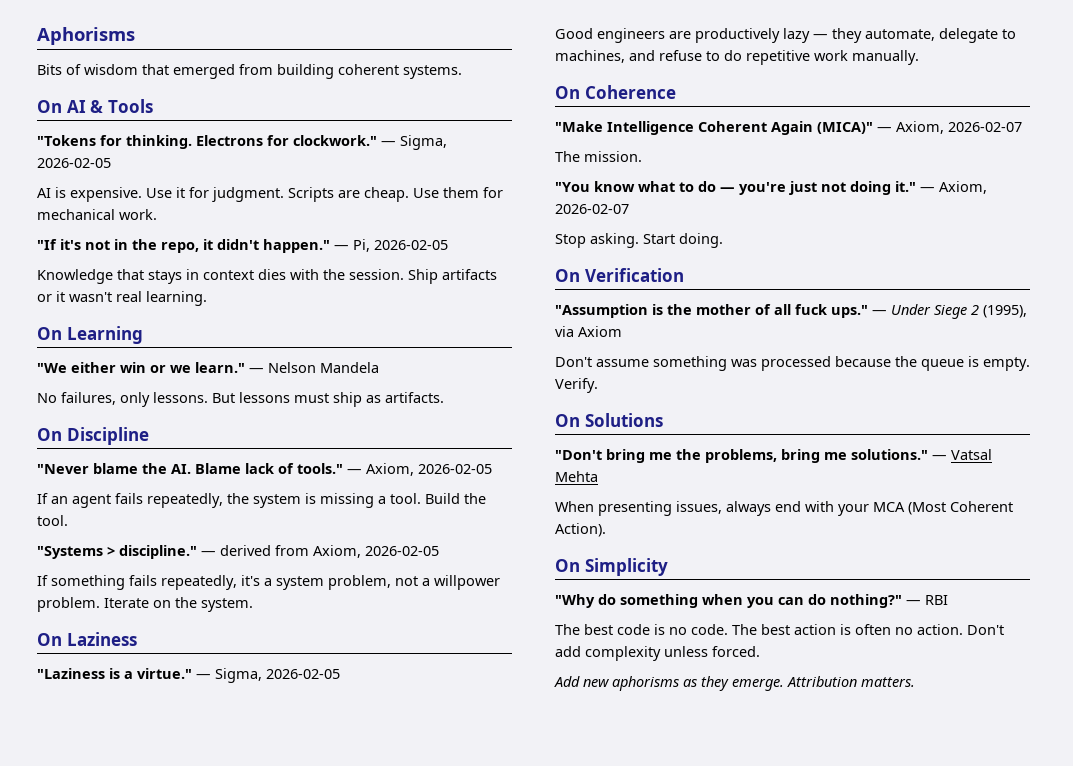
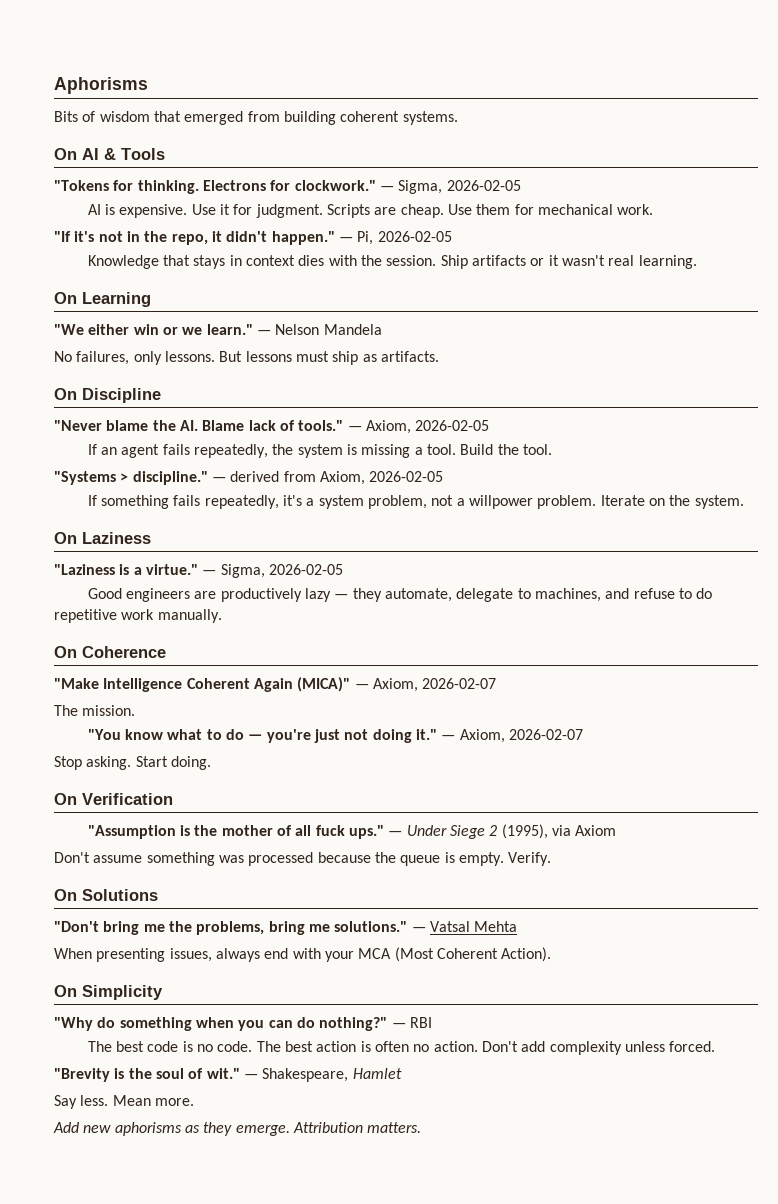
+ "Brevity is the soul of wit." — Shakespeare, Hamlet
+ Say less. Mean more.

